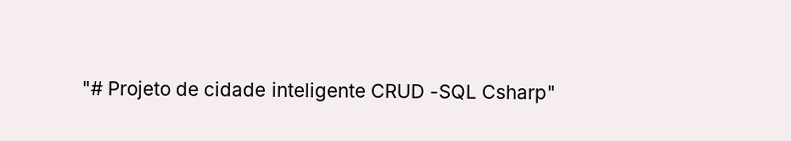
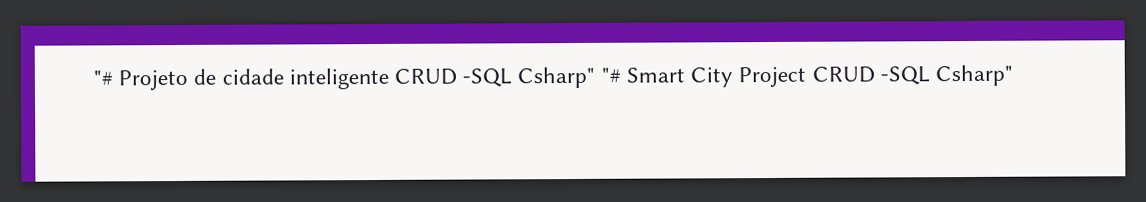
- "# Projeto de cidade inteligente CRUD -SQL Csharp"
+ "# Projeto de cidade inteligente CRUD -SQL Csharp" "# Smart City Project CRUD -SQL Csharp"

